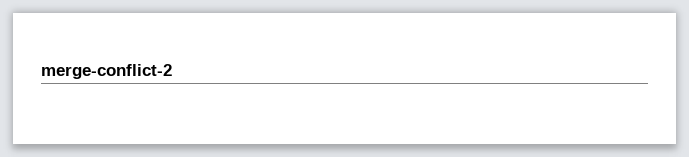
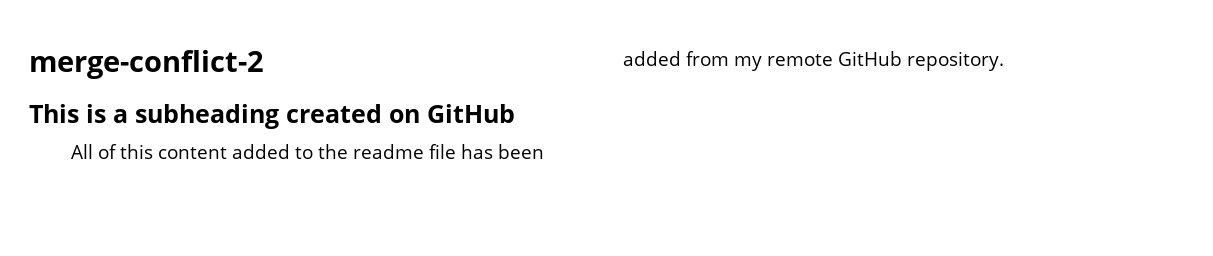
+ This is a subheading created on GitHub
+ All of this content added to the readme file has been added from my remote GitHub repository.

